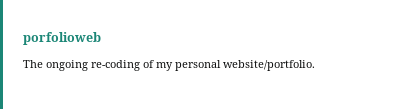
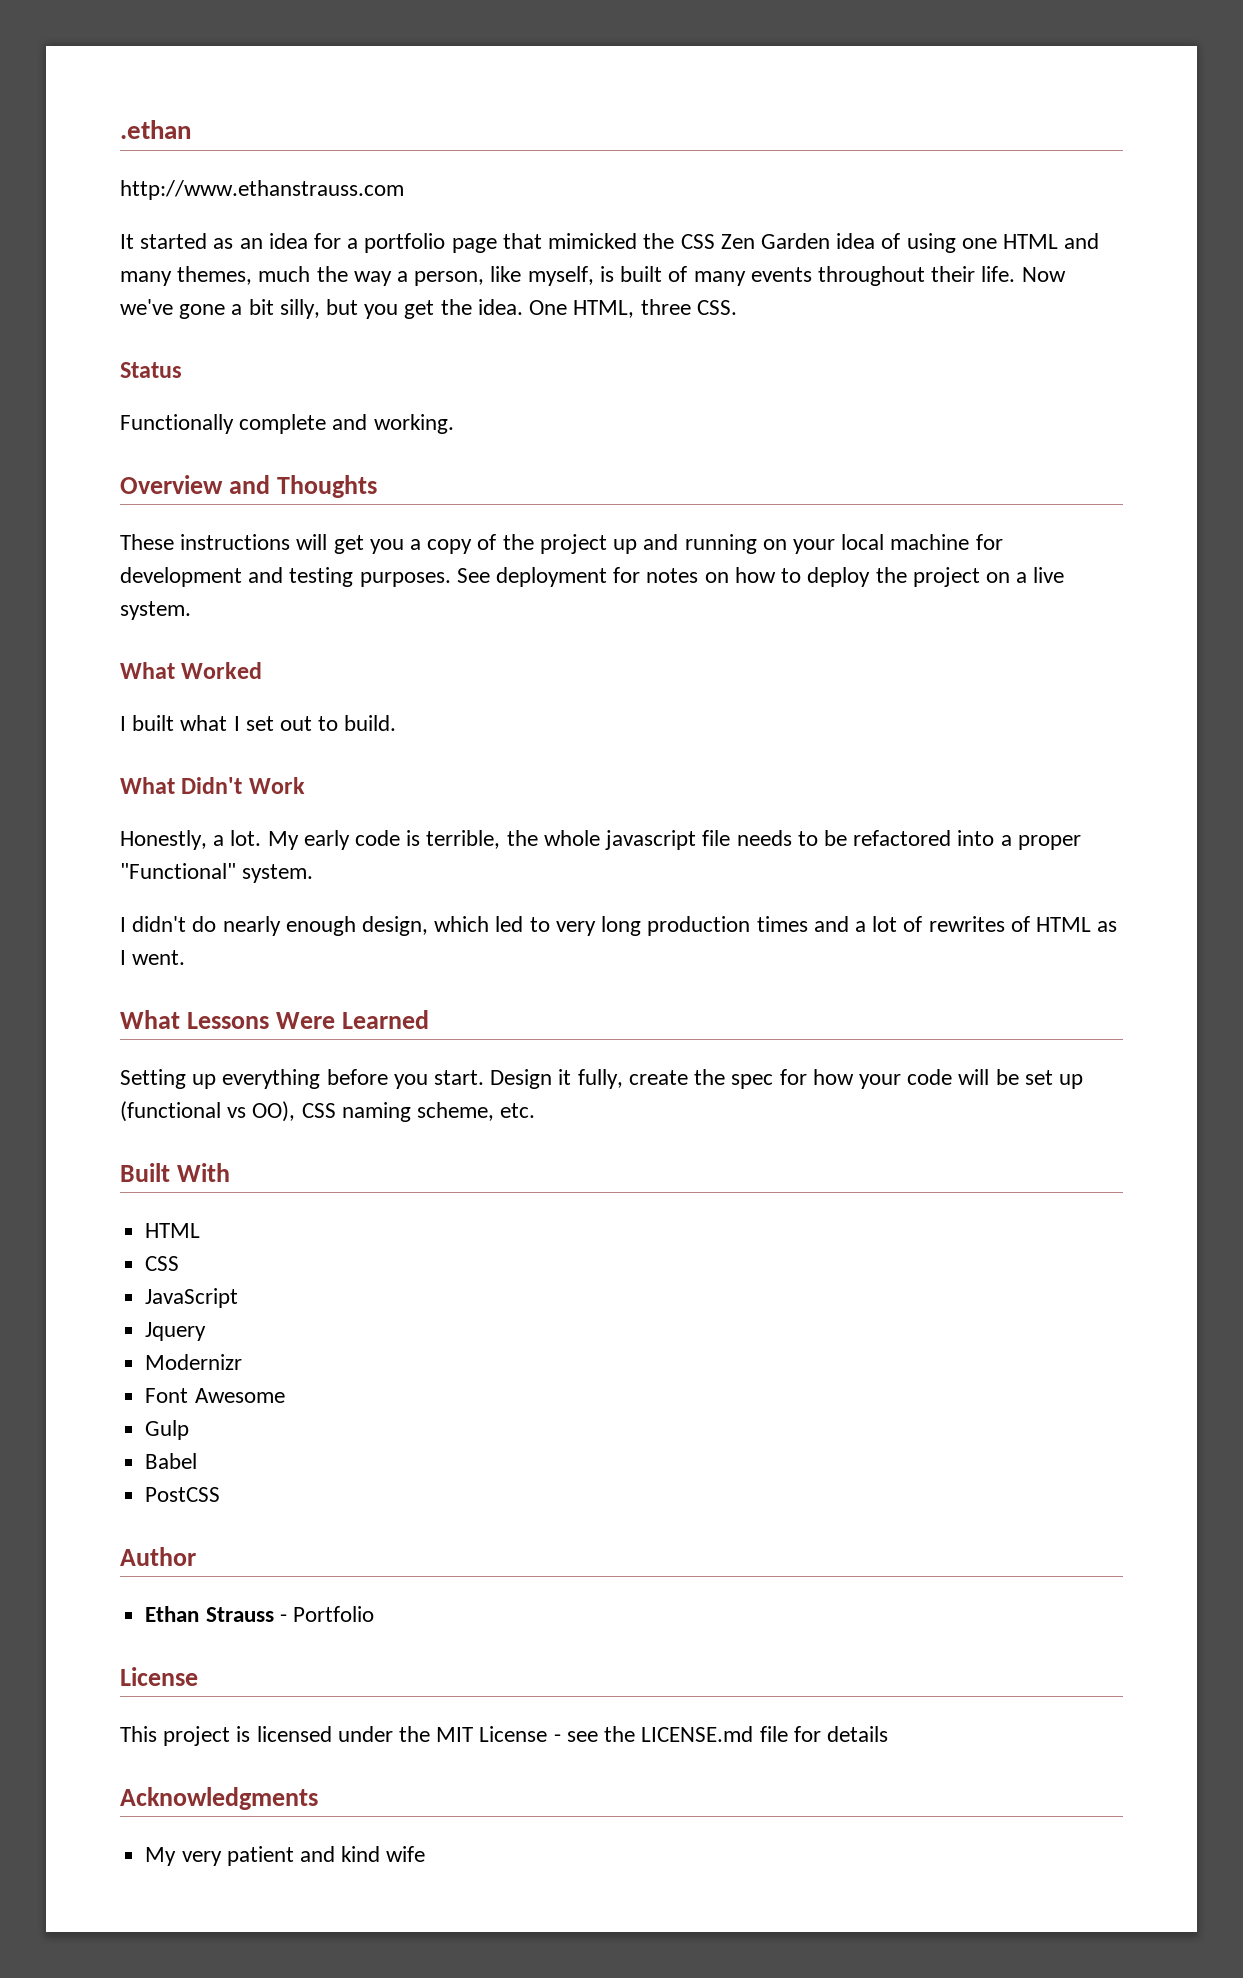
- porfolioweb
- The ongoing re-coding of my personal website/portfolio.
+ .ethan
+ http://www.ethanstrauss.com
+ It started as an idea for a portfolio page that mimicked the CSS Zen Garden idea of using one HTML and many themes, much the way a person, like myself, is built of many events throughout their life. Now we've gone a bit silly, but you get the idea. One HTML, three CSS.
+ Status
+ Functionally complete and working.
+ Overview and Thoughts
+ These instructions will get you a copy of the project up and running on your local machine for development and testing purposes. See deployment for notes on how to deploy the project on a live system.
+ What Worked
+ I built what I set out to build.
+ What Didn't Work
+ Honestly, a lot. My early code is terrible, the whole javascript file needs to be refactored into a proper "Functional" system.
+ I didn't do nearly enough design, which led to very long production times and a lot of rewrites of HTML as I went.
+ What Lessons Were Learned
+ Setting up everything before you start. Design it fully, create the spec for how your code will be set up (functional vs OO), CSS naming scheme, etc.
+ Built With
+ HTML
+ CSS
+ JavaScript
+ Jquery
+ Modernizr
+ Font Awesome
+ Gulp
+ Babel
+ PostCSS
+ Author
+ Ethan Strauss - Portfolio
+ License
+ This project is licensed under the MIT License - see the LICENSE.md file for details
+ Acknowledgments
+ My very patient and kind wife

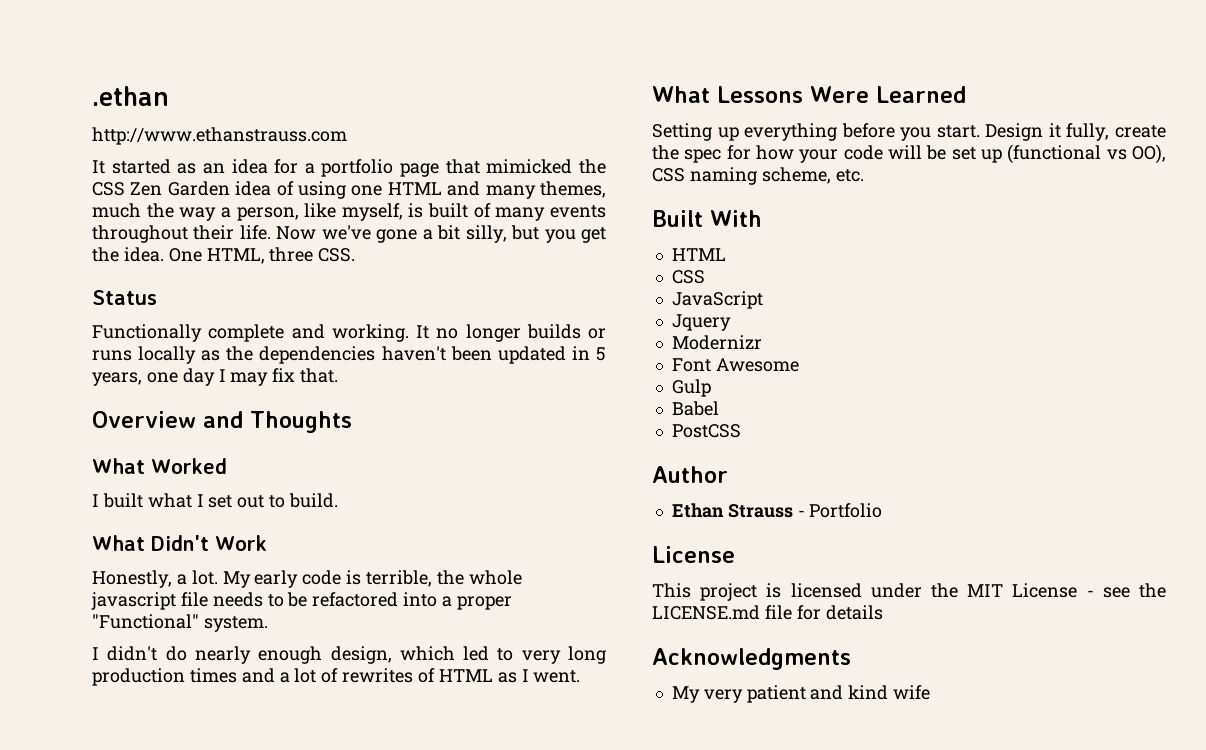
- Functionally complete and working.
+ Functionally complete and working. It no longer builds or runs locally as the dependencies haven't been updated in 5 years, one day I may fix that.
  Overview and Thoughts
- These instructions will get you a copy of the project up and running on your local machine for development and testing purposes. See deployment for notes on how to deploy the project on a live system.

